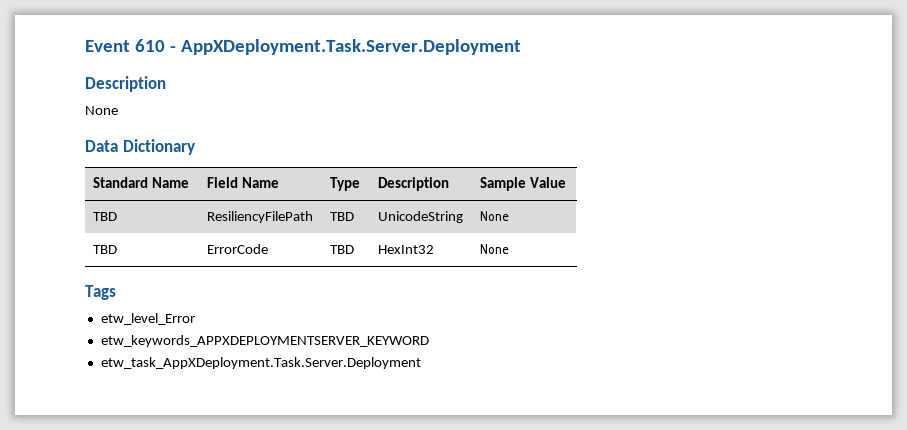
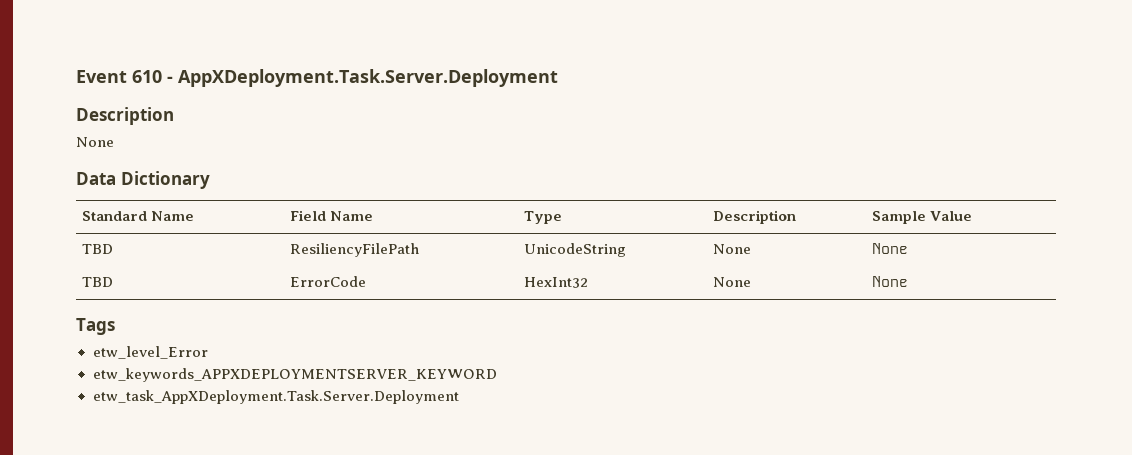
- TBD | ResiliencyFilePath | TBD | UnicodeString | None
+ TBD | ResiliencyFilePath | UnicodeString | None | None
- TBD | ErrorCode | TBD | HexInt32 | None
+ TBD | ErrorCode | HexInt32 | None | None

